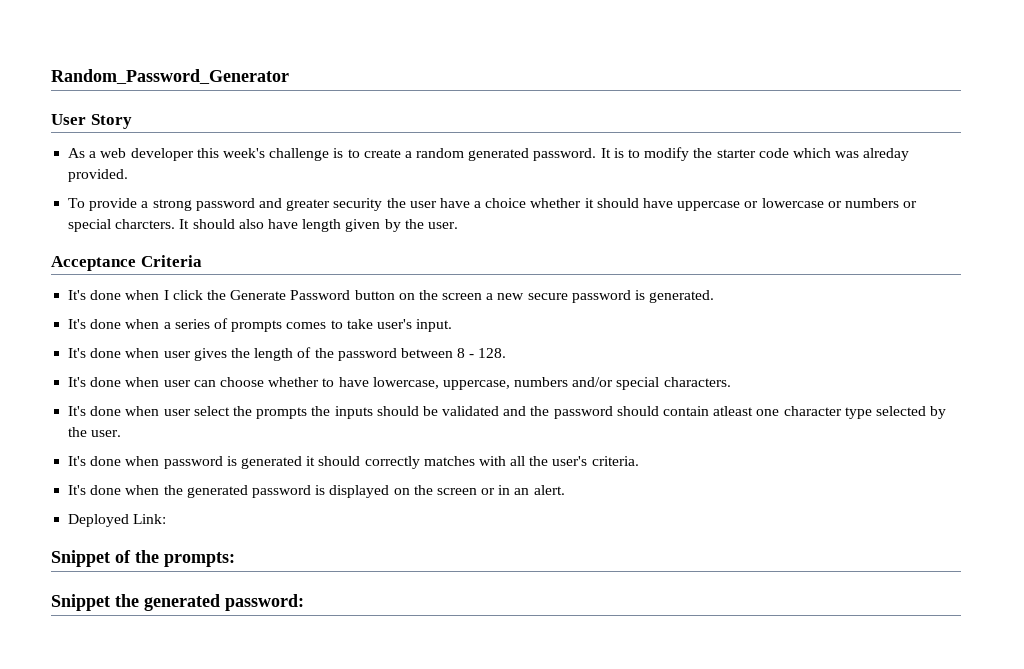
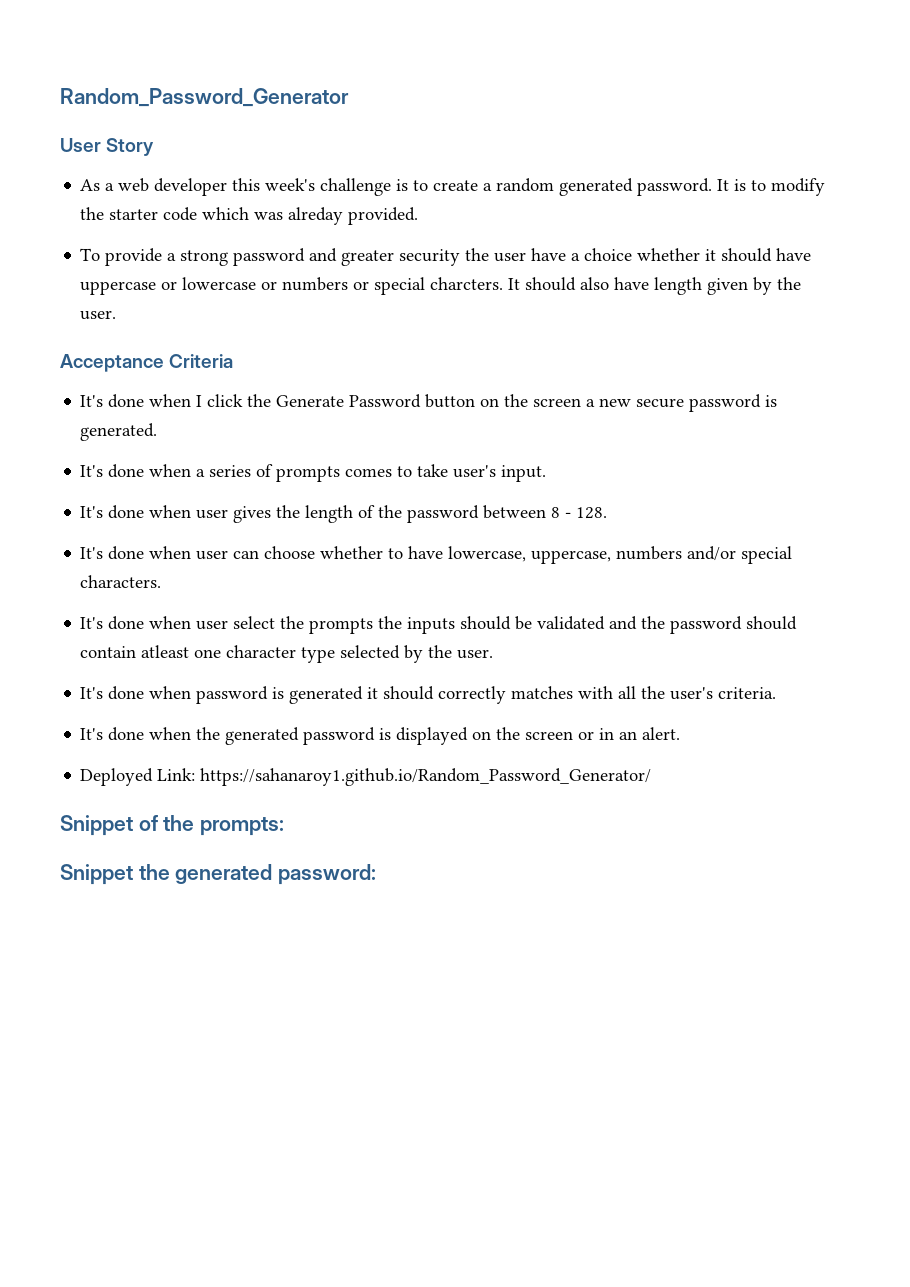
- Deployed Link:
+ Deployed Link: https://sahanaroy1.github.io/Random_Password_Generator/

